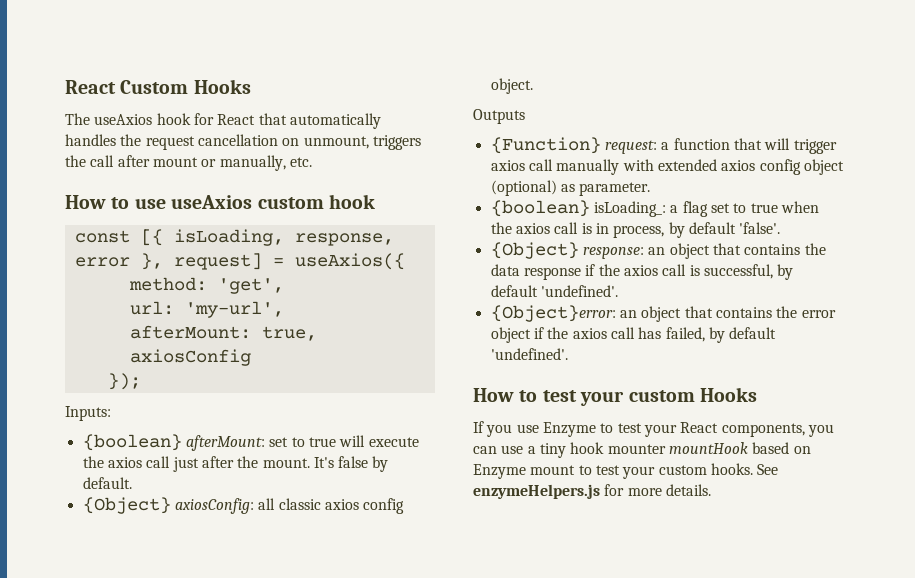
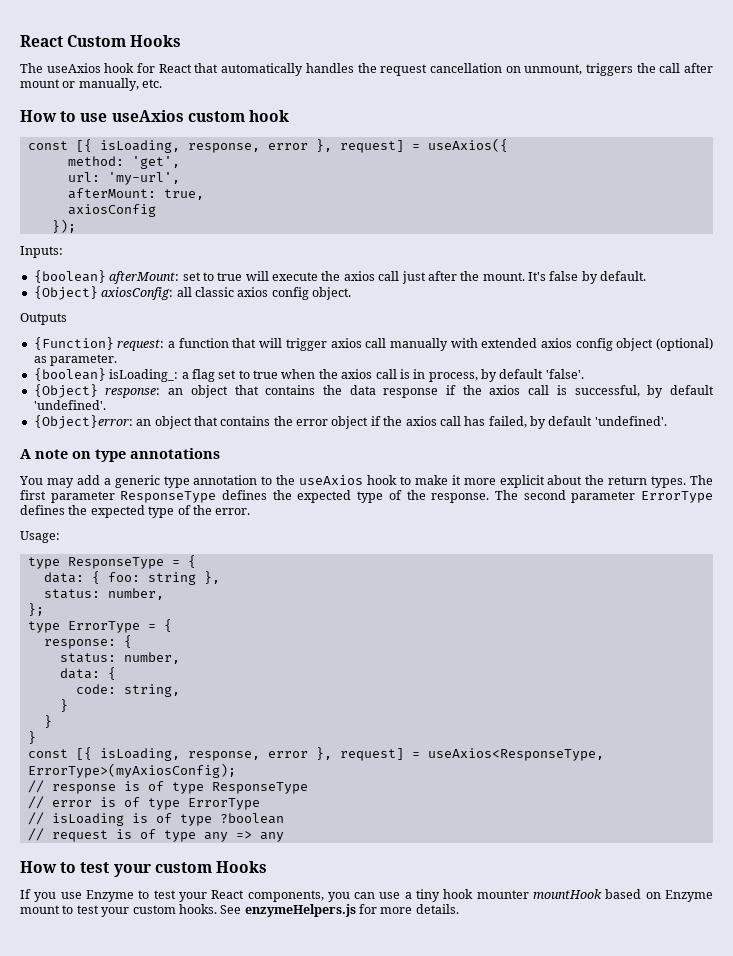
+ A note on type annotations
+ You may add a generic type annotation to the useAxios hook to make it more explicit about the return types. The first parameter ResponseType defines the expected type of the response. The second parameter ErrorType defines the expected type of the error.
+ Usage:
+ type ResponseType = {
+ data: { foo: string },
+ status: number,
+ };
+ type ErrorType = {
+ response: {
+ status: number,
+ data: {
+ code: string,
+ }
+ }
+ }
+ const [{ isLoading, response, error }, request] = useAxios<ResponseType, ErrorType>(myAxiosConfig);
+ // response is of type ResponseType
+ // error is of type ErrorType
+ // isLoading is of type ?boolean
+ // request is of type any => any

